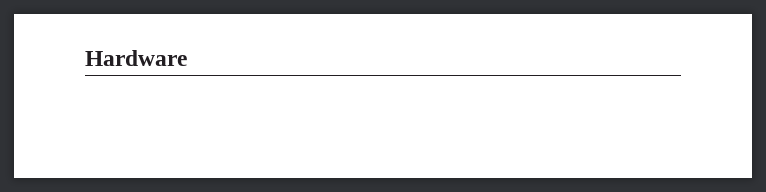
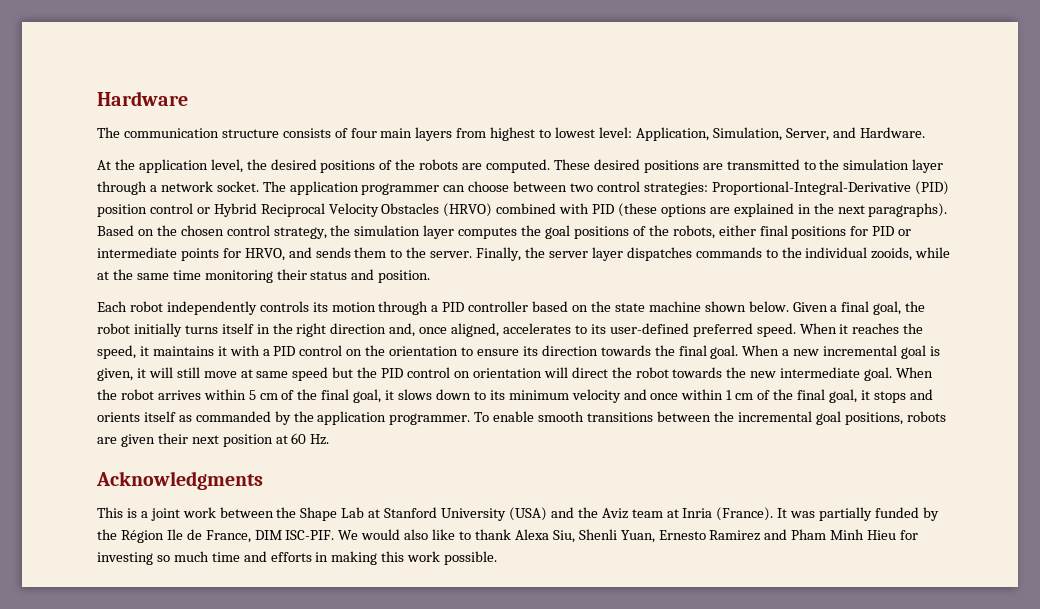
+ The communication structure consists of four main layers from highest to lowest level: Application, Simulation, Server, and Hardware.
+ At the application level, the desired positions of the robots are computed. These desired positions are transmitted to the simulation layer through a network socket. The application programmer can choose between two control strategies: Proportional-Integral-Derivative (PID) position control or Hybrid Reciprocal Velocity Obstacles (HRVO) combined with PID (these options are explained in the next paragraphs). Based on the chosen control strategy, the simulation layer computes the goal positions of the robots, either final positions for PID or intermediate points for HRVO, and sends them to the server. Finally, the server layer dispatches commands to the individual zooids, while at the same time monitoring their status and position.
+ Each robot independently controls its motion through a PID controller based on the state machine shown below. Given a final goal, the robot initially turns itself in the right direction and, once aligned, accelerates to its user-defined preferred speed. When it reaches the speed, it maintains it with a PID control on the orientation to ensure its direction towards the final goal. When a new incremental goal is given, it will still move at same speed but the PID control on orientation will direct the robot towards the new intermediate goal. When the robot arrives within 5 cm of the final goal, it slows down to its minimum velocity and once within 1 cm of the final goal, it stops and orients itself as commanded by the application programmer. To enable smooth transitions between the incremental goal positions, robots are given their next position at 60 Hz.
+ Acknowledgments
+ This is a joint work between the Shape Lab at Stanford University (USA) and the Aviz team at Inria (France). It was partially funded by the Région Ile de France, DIM ISC-PIF. We would also like to thank Alexa Siu, Shenli Yuan, Ernesto Ramirez and Pham Minh Hieu for investing so much time and efforts in making this work possible.

